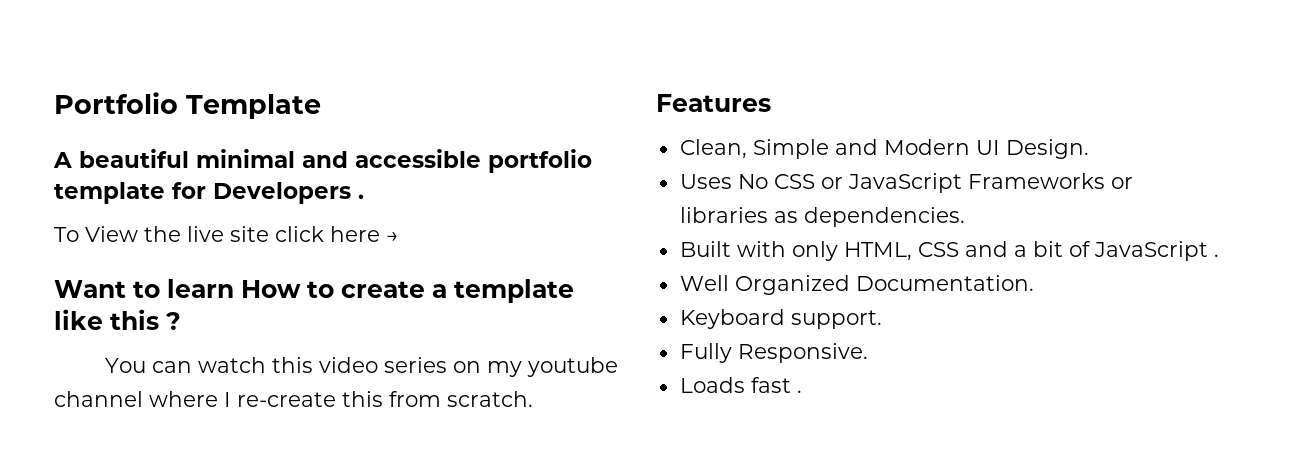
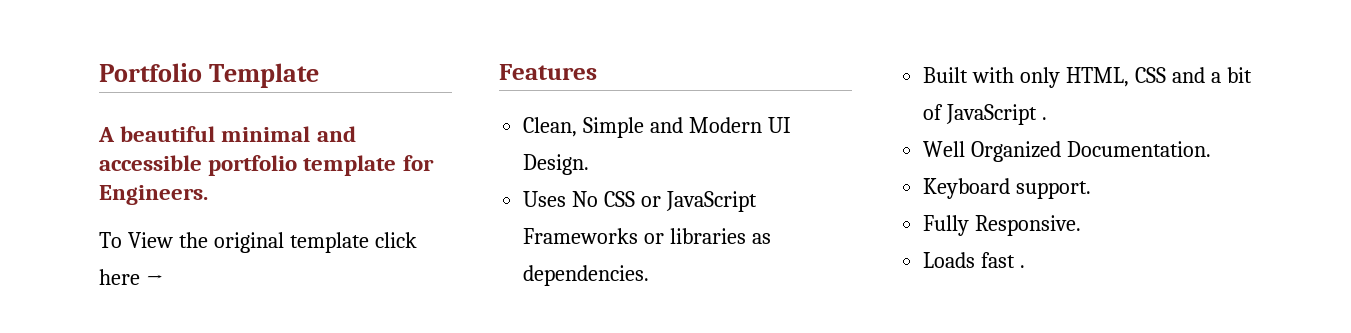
- A beautiful minimal and accessible portfolio template for Developers .
+ A beautiful minimal and accessible portfolio template for Engineers.
- To View the live site click here →
+ To View the original template click here →
- Want to learn How to create a template like this ?
- You can watch this video series on my youtube channel where I re-create this from scratch.

